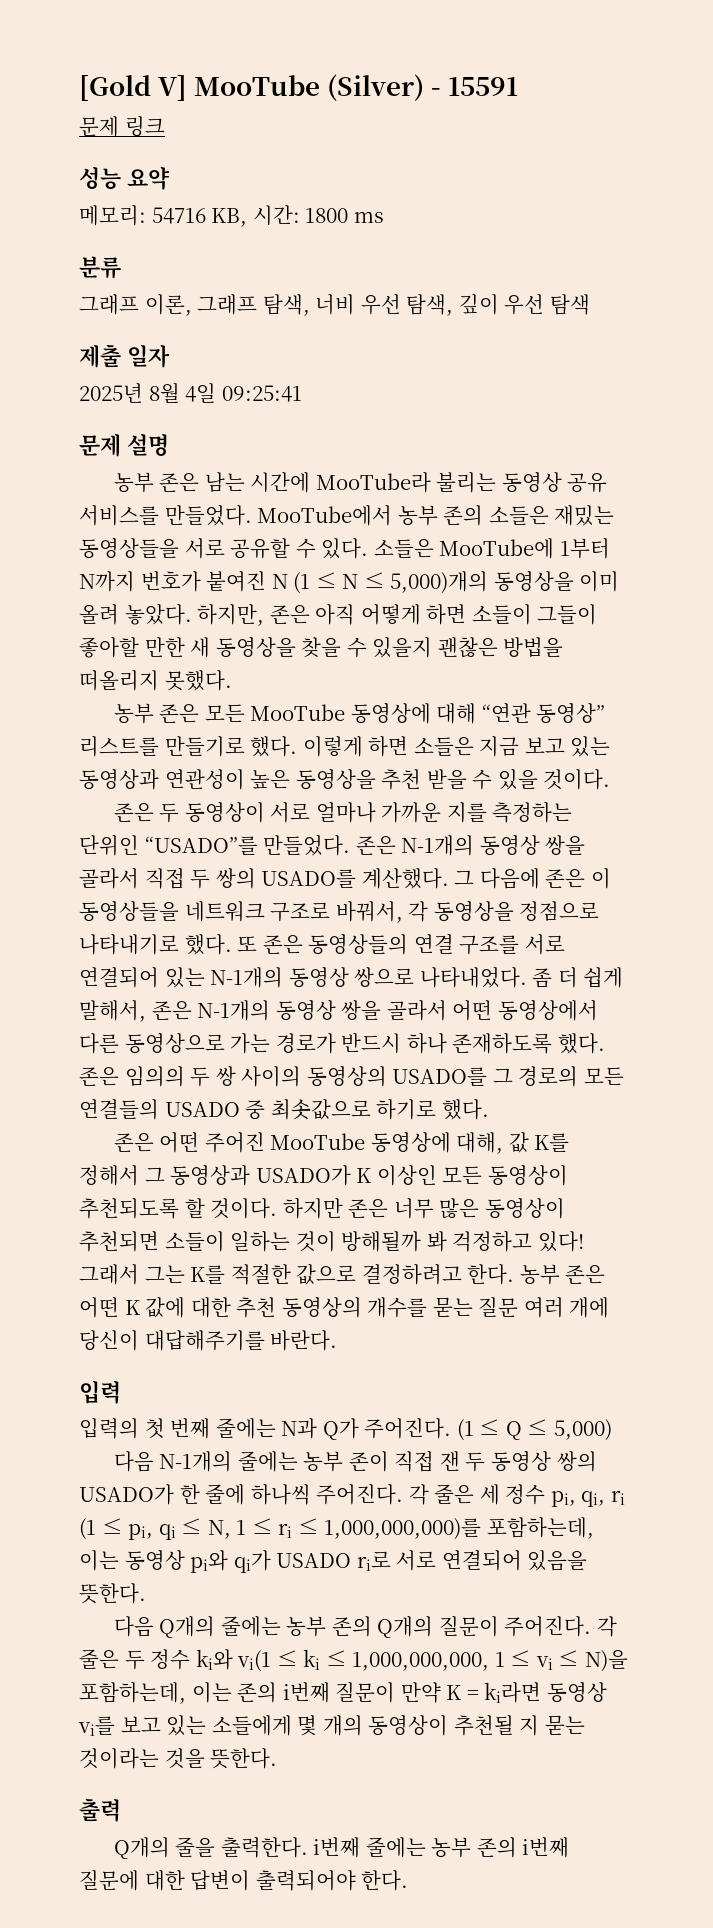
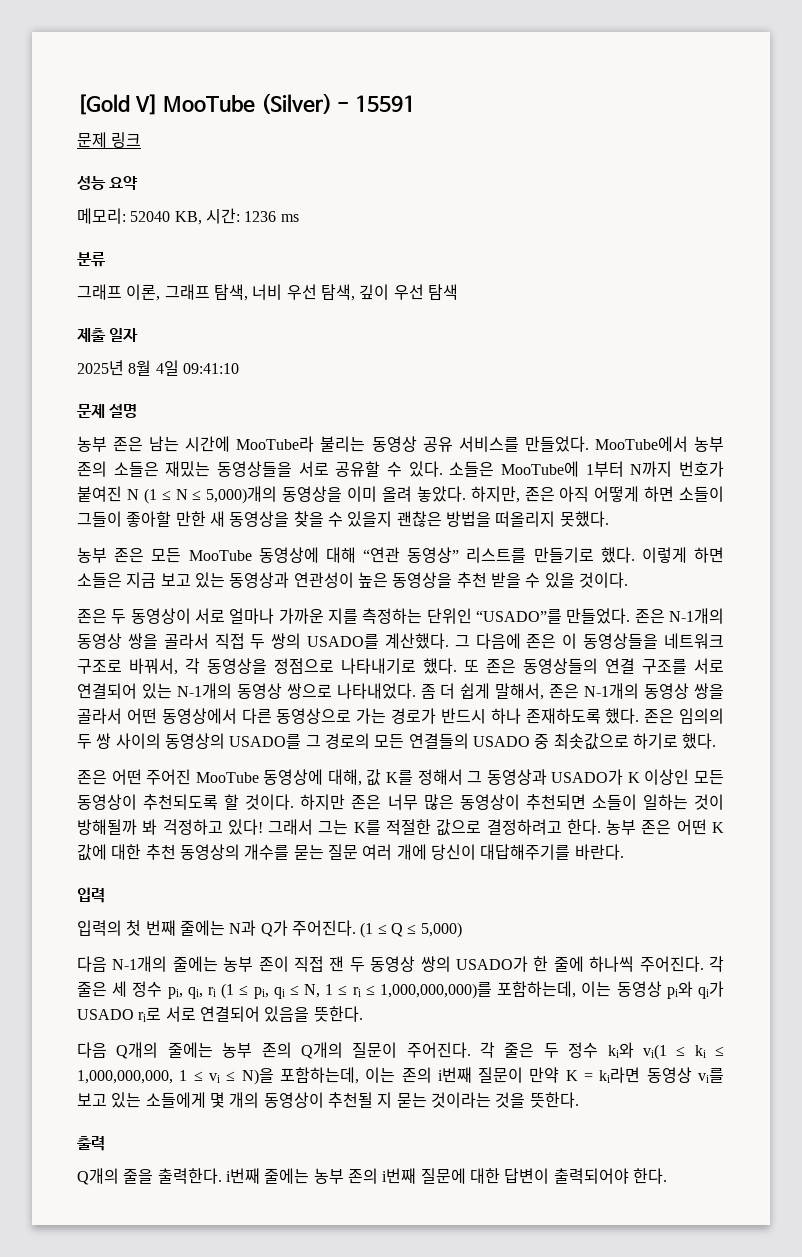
- 메모리: 54716 KB, 시간: 1800 ms
+ 메모리: 52040 KB, 시간: 1236 ms
- 2025년 8월 4일 09:25:41
+ 2025년 8월 4일 09:41:10

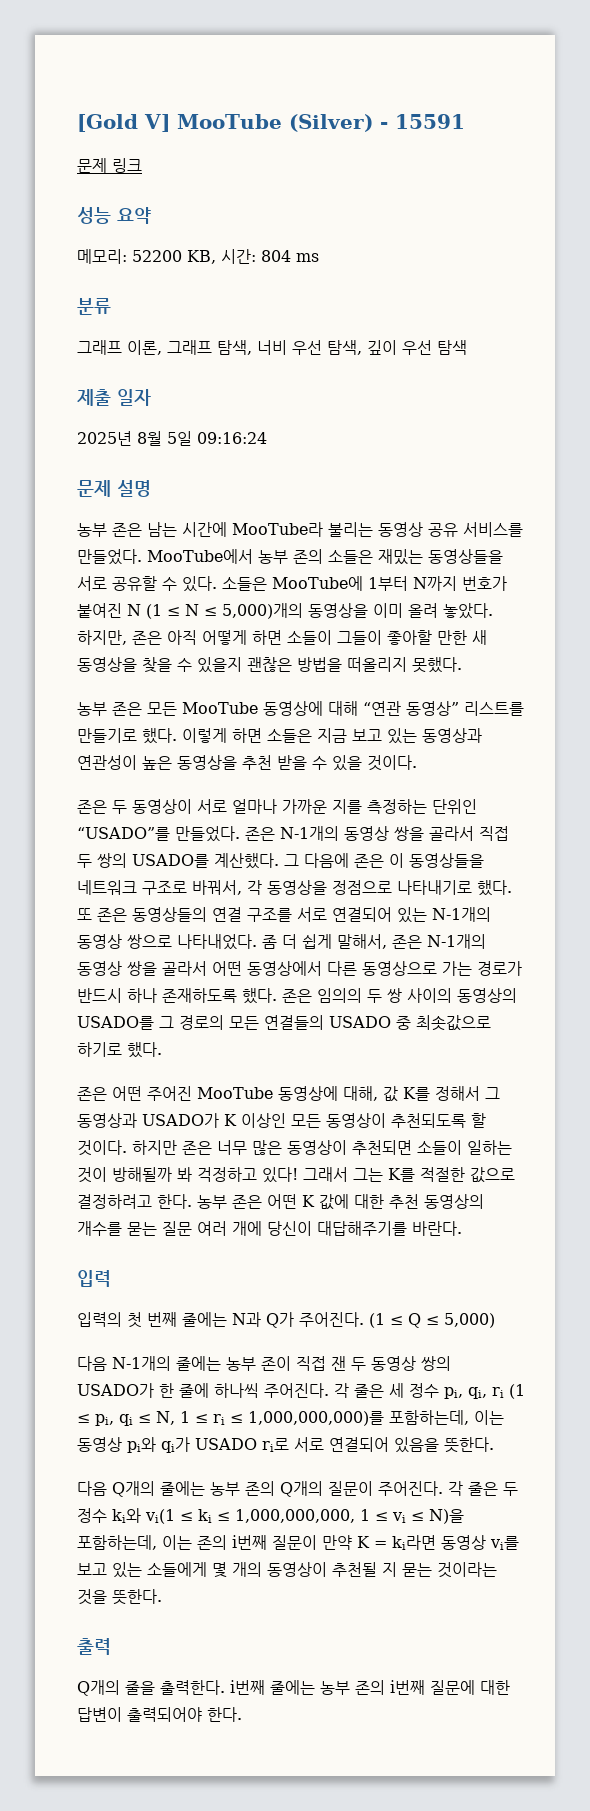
- 메모리: 52040 KB, 시간: 1236 ms
+ 메모리: 52200 KB, 시간: 804 ms
- 2025년 8월 4일 09:41:10
+ 2025년 8월 5일 09:16:24

